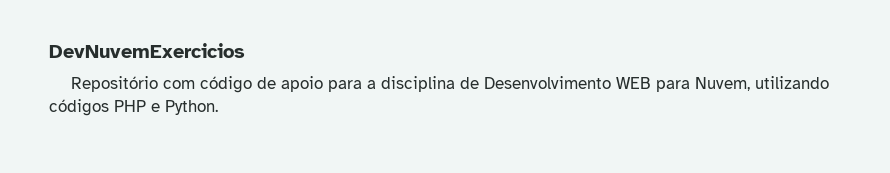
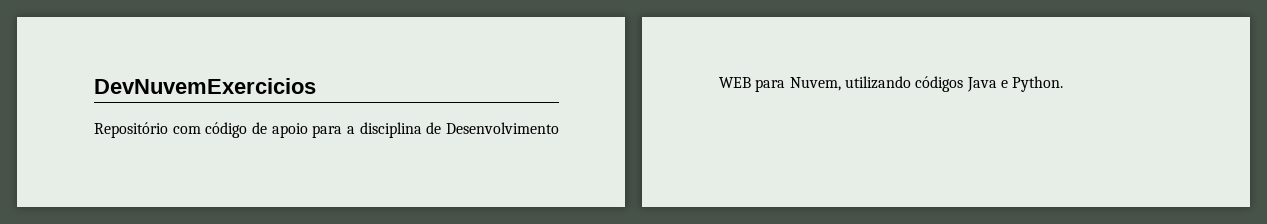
- Repositório com código de apoio para a disciplina de Desenvolvimento WEB para Nuvem, utilizando códigos PHP e Python.
+ Repositório com código de apoio para a disciplina de Desenvolvimento WEB para Nuvem, utilizando códigos Java e Python.

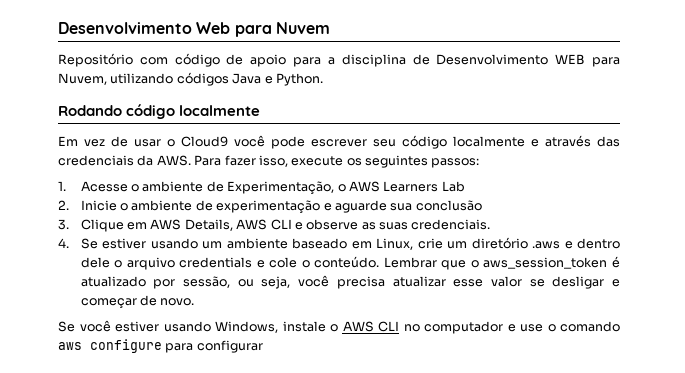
- DevNuvemExercicios
+ Desenvolvimento Web para Nuvem
+ Rodando código localmente
+ Em vez de usar o Cloud9 você pode escrever seu código localmente e através das credenciais da AWS. Para fazer isso, execute os seguintes passos:
+ 1. Acesse o ambiente de Experimentação, o AWS Learners Lab
+ 2. Inicie o ambiente de experimentação e aguarde sua conclusão
+ 3. Clique em AWS Details, AWS CLI e observe as suas credenciais.
+ 4. Se estiver usando um ambiente baseado em Linux, crie um diretório .aws e dentro dele o arquivo credentials e cole o conteúdo. Lembrar que o aws_session_token é atualizado por sessão, ou seja, você precisa atualizar esse valor se desligar e começar de novo.
+ Se você estiver usando Windows, instale o AWS CLI no computador e use o comando aws configure para configurar

